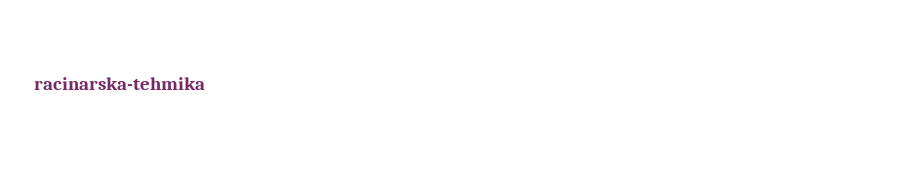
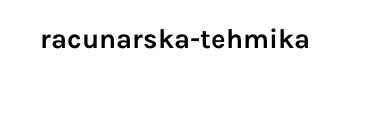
- racinarska-tehmika
+ racunarska-tehmika

